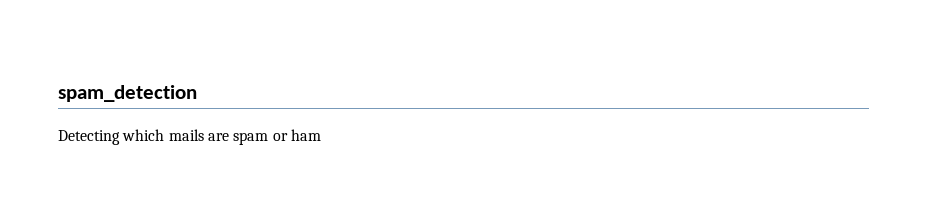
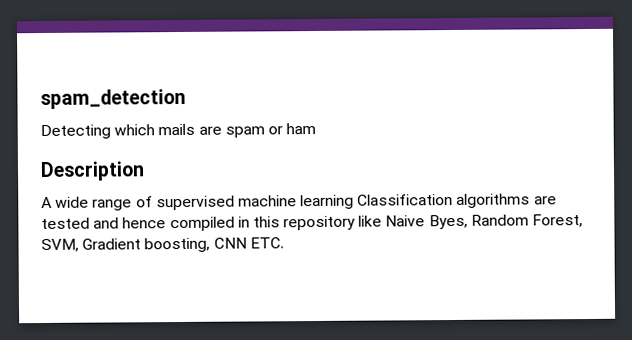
+ Description
+ A wide range of supervised machine learning Classification algorithms are tested and hence compiled in this repository like Naive Byes, Random Forest, SVM, Gradient boosting, CNN ETC.

